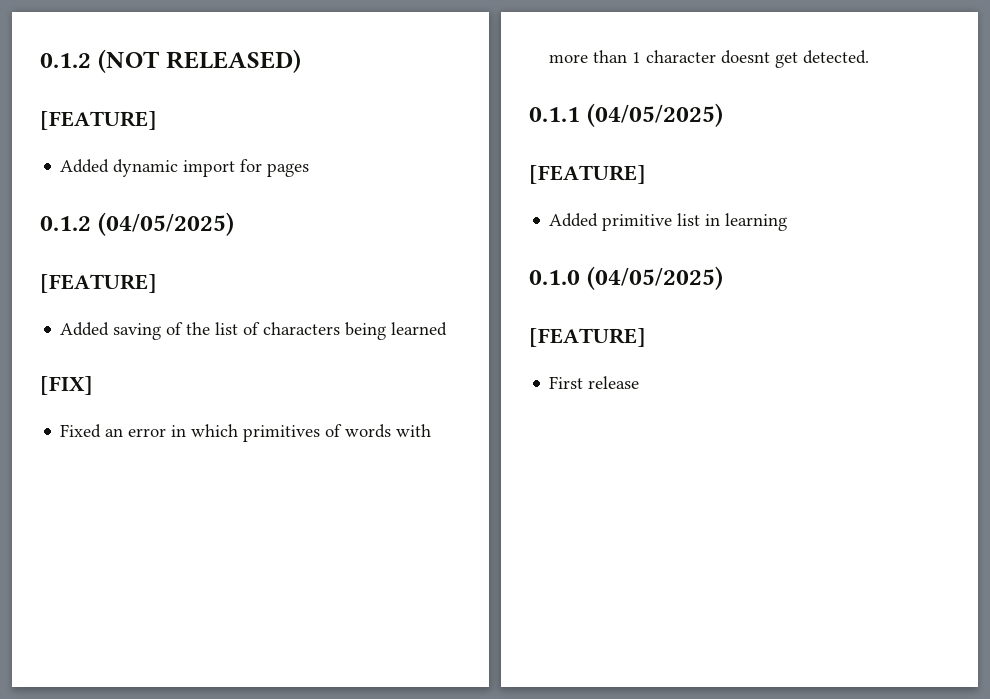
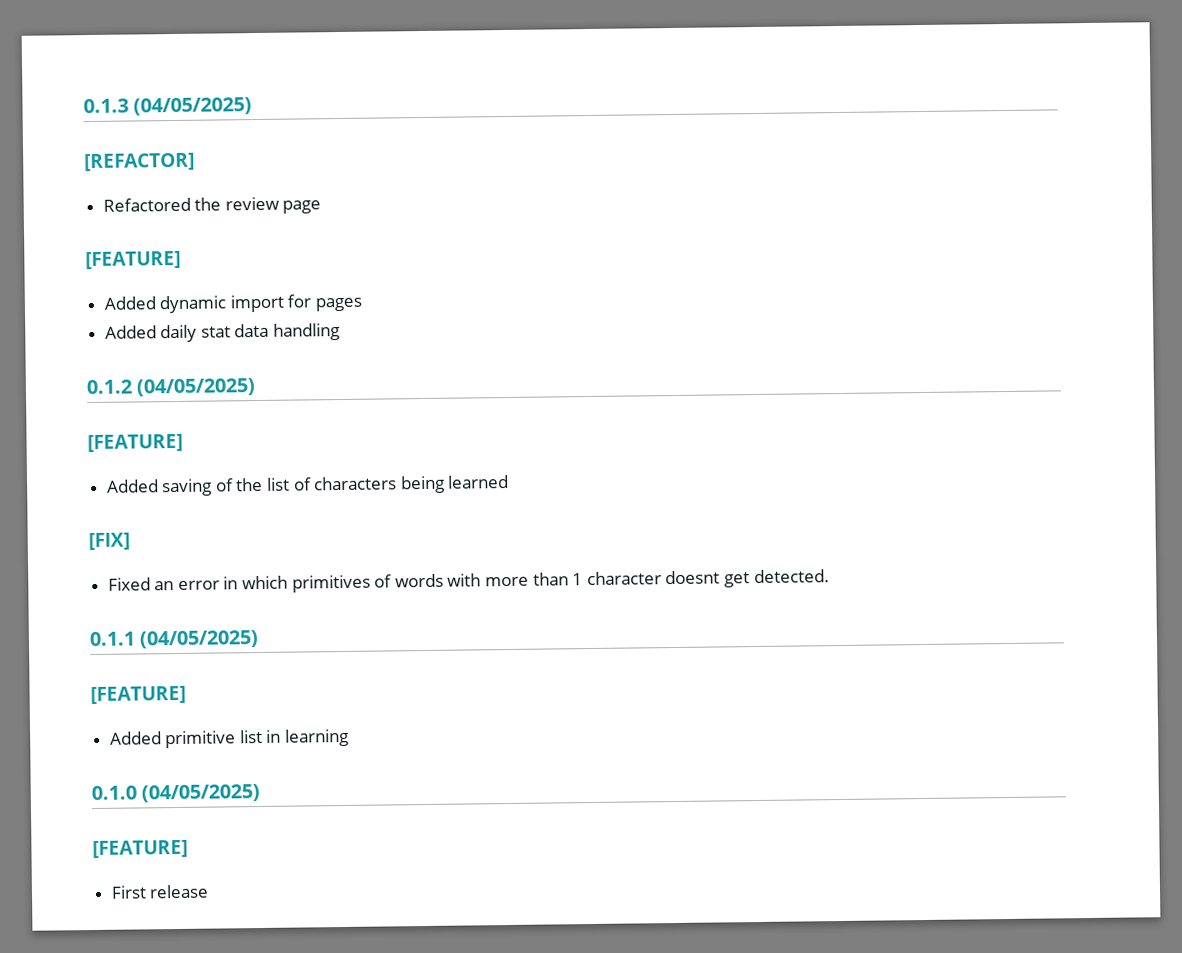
- 0.1.2 (NOT RELEASED)
+ 0.1.3 (04/05/2025)
+ [REFACTOR]
+ Refactored the review page
+ Added daily stat data handling

